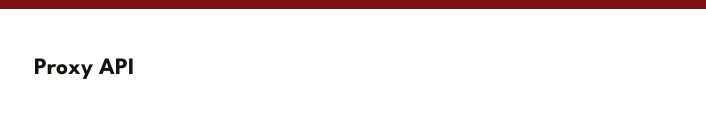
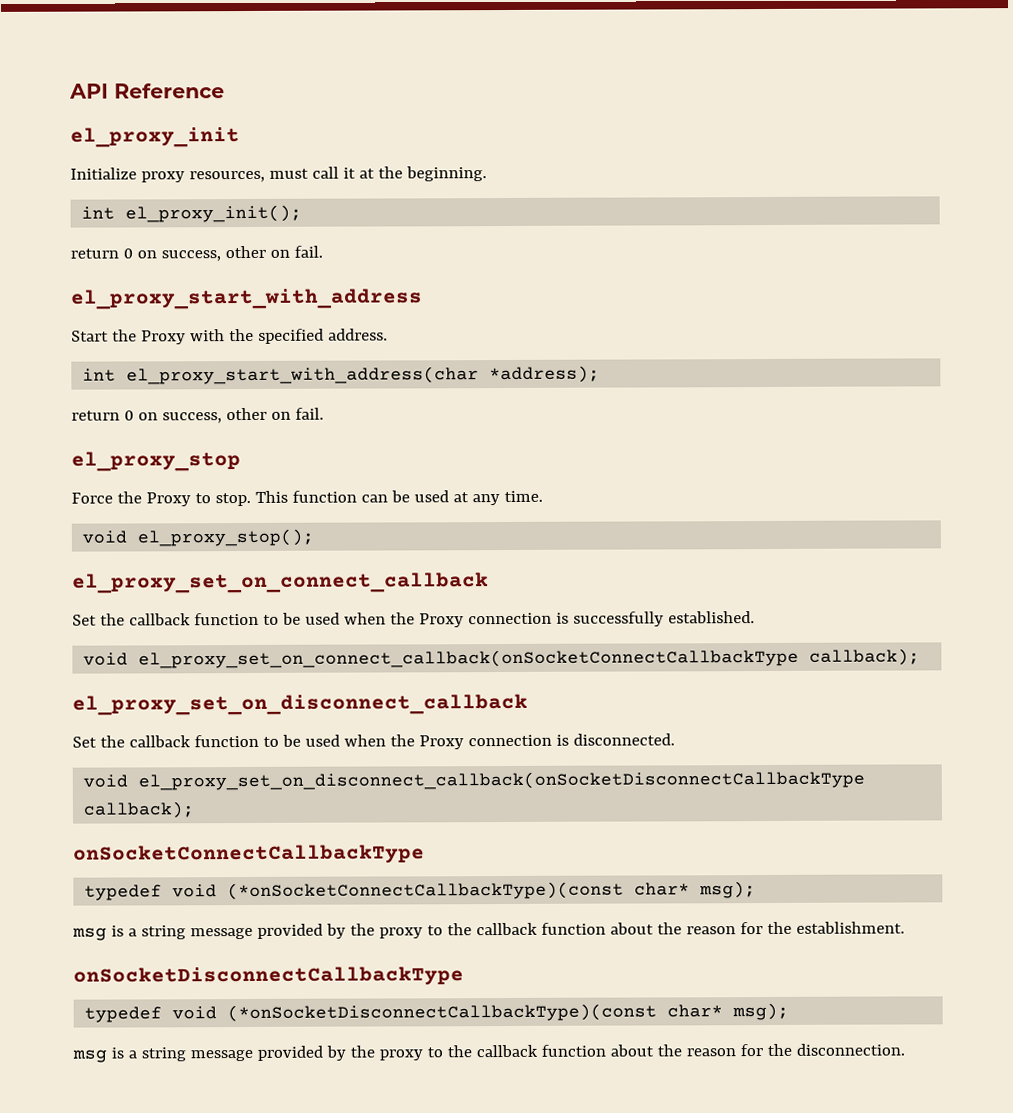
- Proxy API
+ API Reference
+ el_proxy_init
+ Initialize proxy resources, must call it at the beginning.
+ int el_proxy_init();
+ return 0 on success, other on fail.
+ el_proxy_start_with_address
+ Start the Proxy with the specified address.
+ int el_proxy_start_with_address(char *address);
+ return 0 on success, other on fail.
+ el_proxy_stop
+ Force the Proxy to stop. This function can be used at any time.
+ void el_proxy_stop();
+ el_proxy_set_on_connect_callback
+ Set the callback function to be used when the Proxy connection is successfully established.
+ void el_proxy_set_on_connect_callback(onSocketConnectCallbackType callback);
+ el_proxy_set_on_disconnect_callback
+ Set the callback function to be used when the Proxy connection is disconnected.
+ void el_proxy_set_on_disconnect_callback(onSocketDisconnectCallbackType callback);
+ onSocketConnectCallbackType
+ typedef void (*onSocketConnectCallbackType)(const char* msg);
+ msg is a string message provided by the proxy to the callback function about the reason for the establishment.
+ onSocketDisconnectCallbackType
+ typedef void (*onSocketDisconnectCallbackType)(const char* msg);
+ msg is a string message provided by the proxy to the callback function about the reason for the disconnection.

